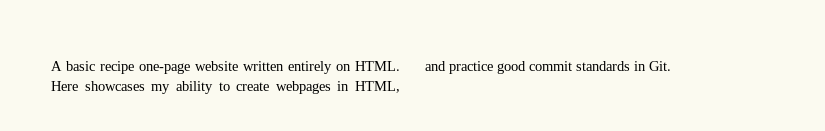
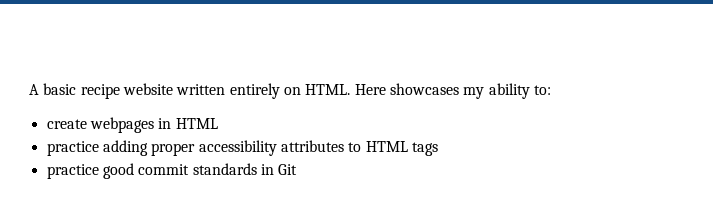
- A basic recipe one-page website written entirely on HTML.
+ A basic recipe website written entirely on HTML.
- Here showcases my ability to create webpages in HTML, and practice good commit standards in Git.
+ Here showcases my ability to:
+ create webpages in HTML
+ practice adding proper accessibility attributes to HTML tags
+ practice good commit standards in Git

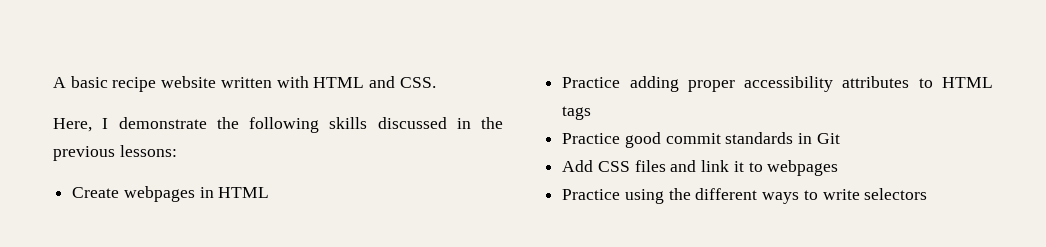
- A basic recipe website written entirely on HTML. Here showcases my ability to:
- create webpages in HTML
+ A basic recipe website written with HTML and CSS.
+ Here, I demonstrate the following skills discussed in the previous lessons:
+ Create webpages in HTML
- practice adding proper accessibility attributes to HTML tags
+ Practice adding proper accessibility attributes to HTML tags
- practice good commit standards in Git
+ Practice good commit standards in Git
+ Add CSS files and link it to webpages
+ Practice using the different ways to write selectors

